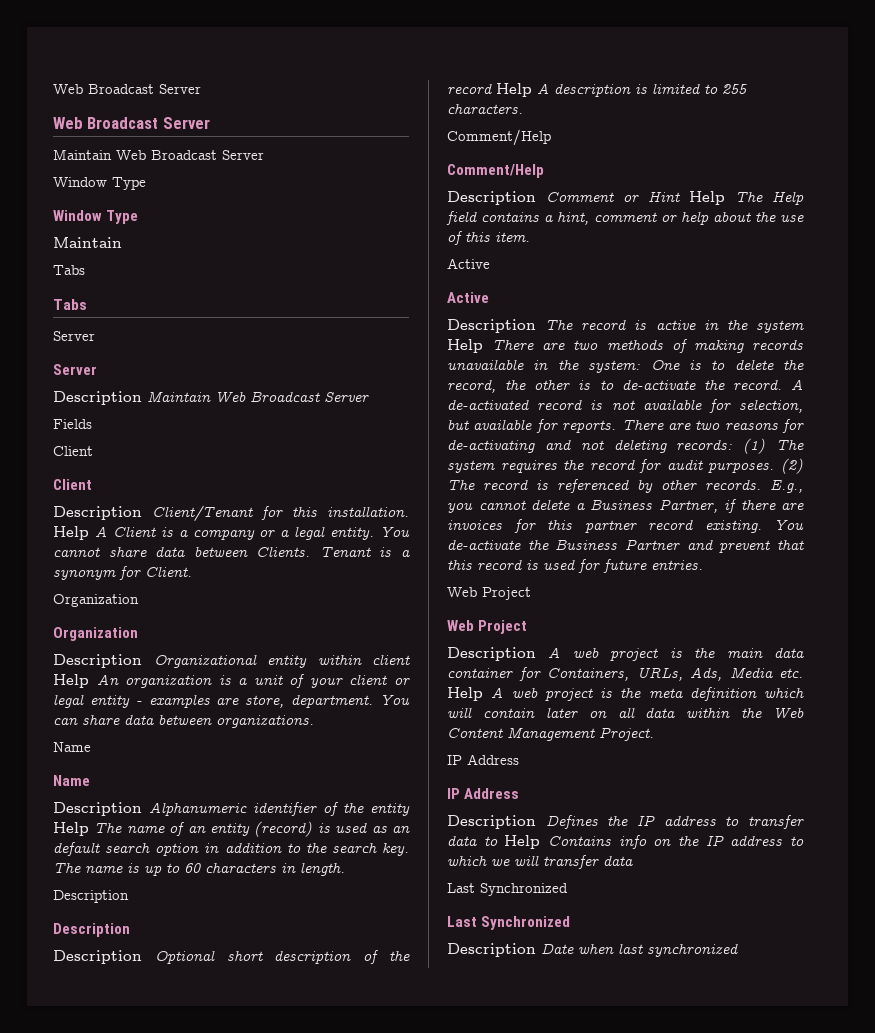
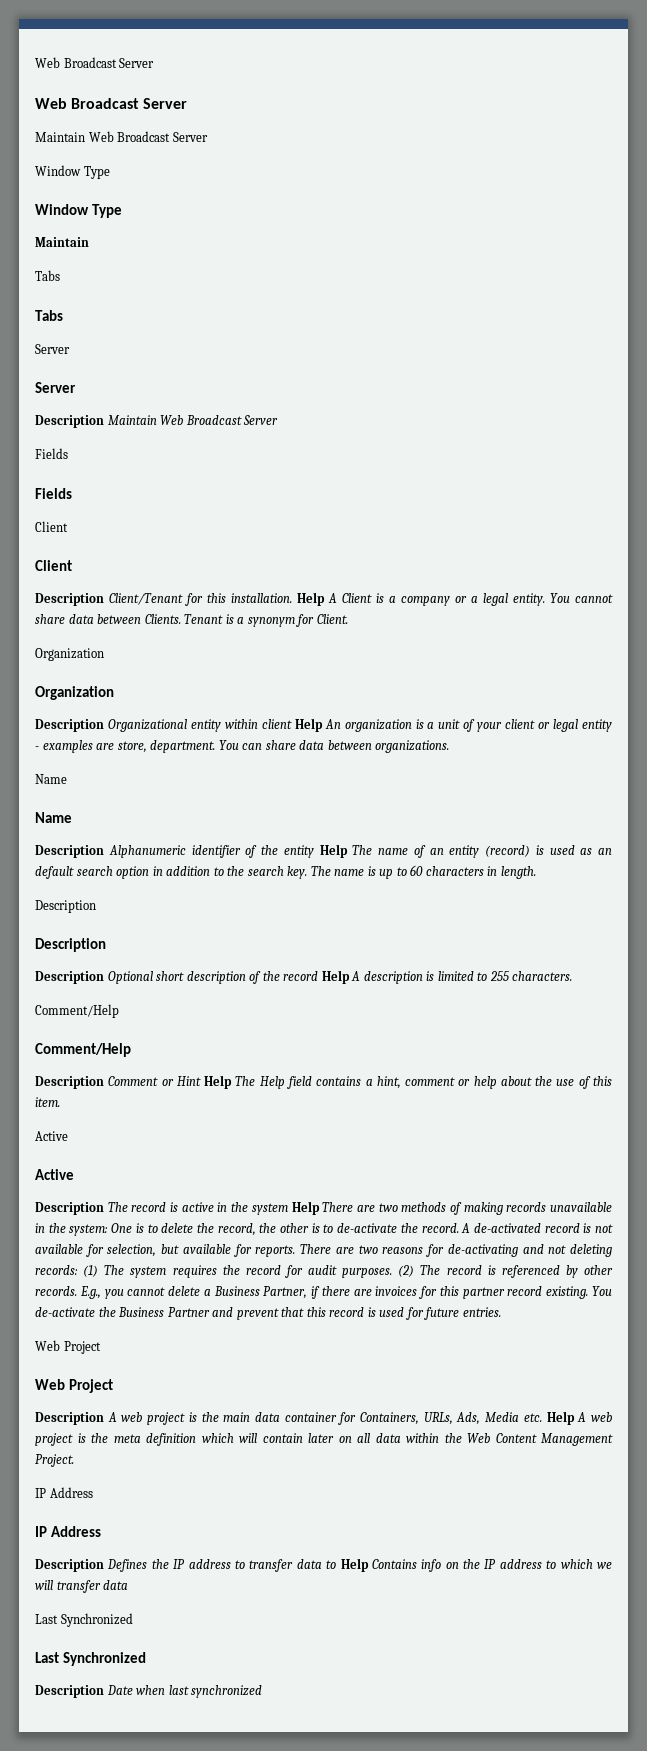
  Description Maintain Web Broadcast Server
+ Fields

